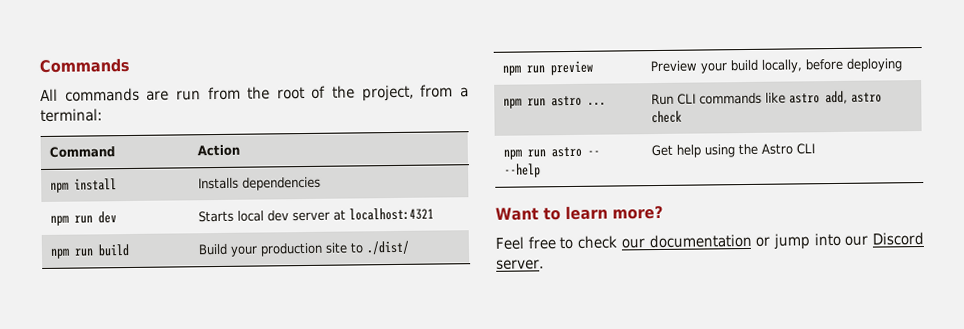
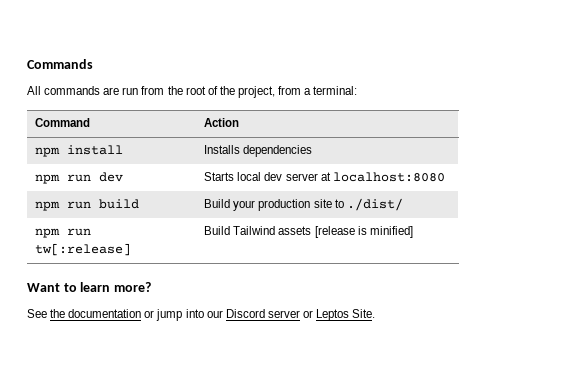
- npm run dev | Starts local dev server at localhost:4321
+ npm run dev | Starts local dev server at localhost:8080
- npm run preview | Preview your build locally, before deploying
- npm run astro ... | Run CLI commands like astro add, astro check
- npm run astro -- --help | Get help using the Astro CLI
+ npm run tw[:release] | Build Tailwind assets [release is minified]
- Feel free to check our documentation or jump into our Discord server.
+ See the documentation or jump into our Discord server or Leptos Site.

